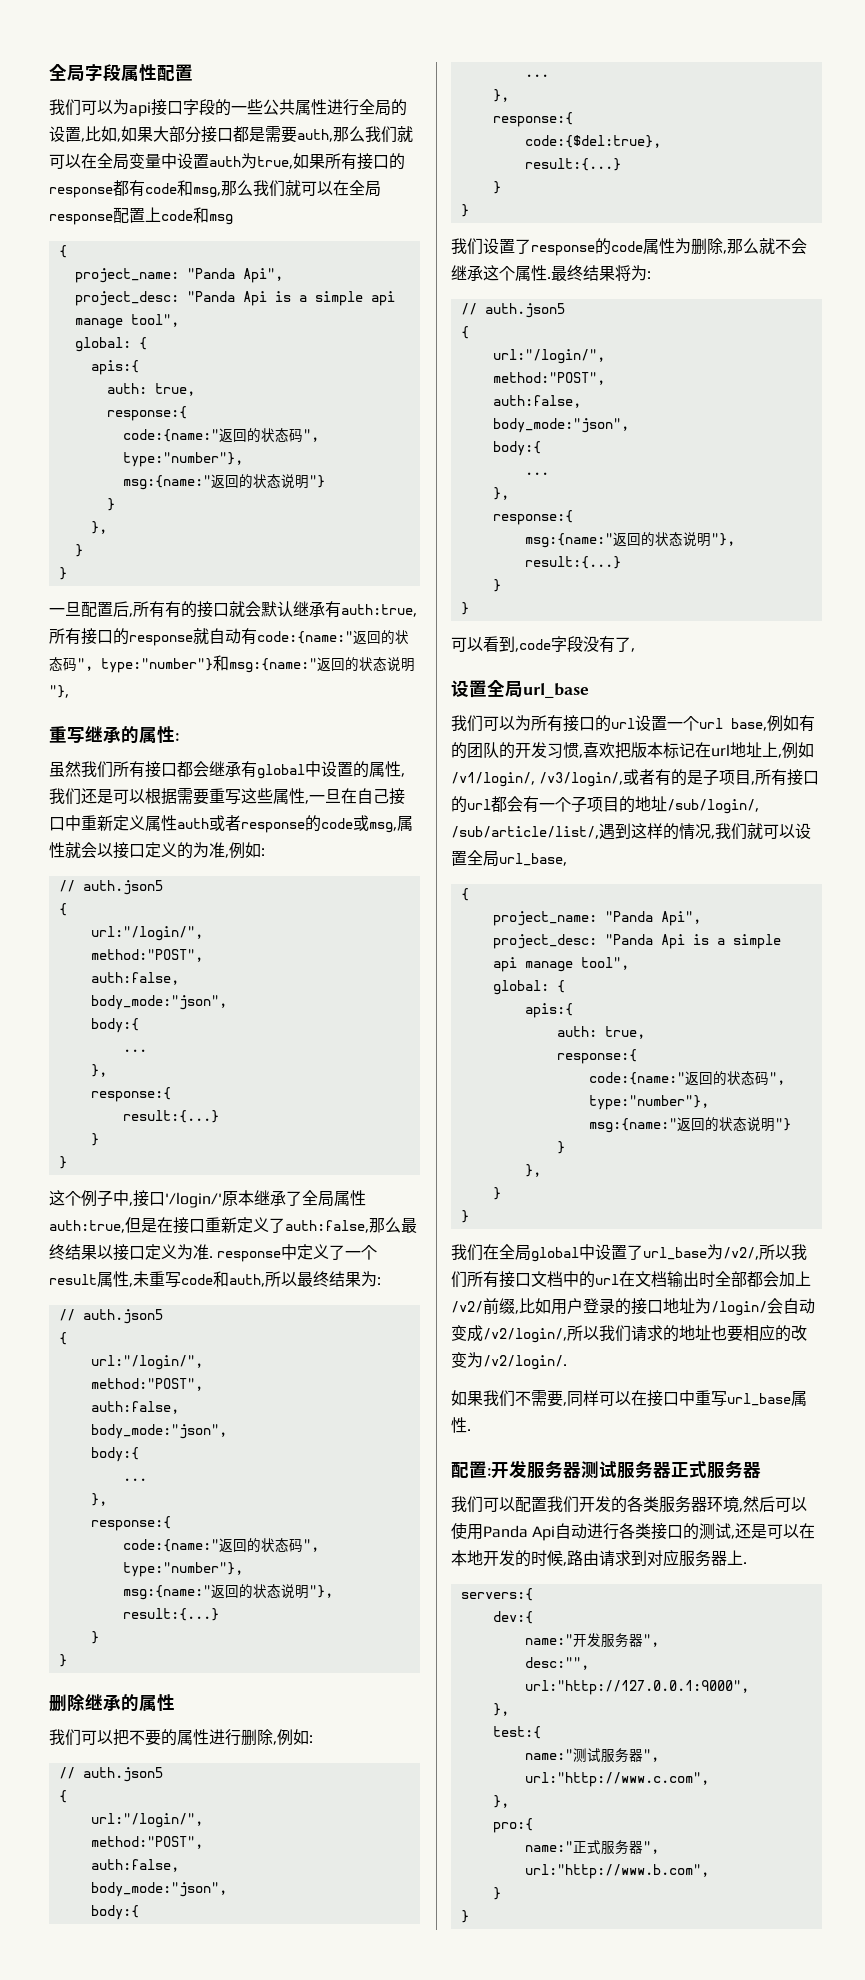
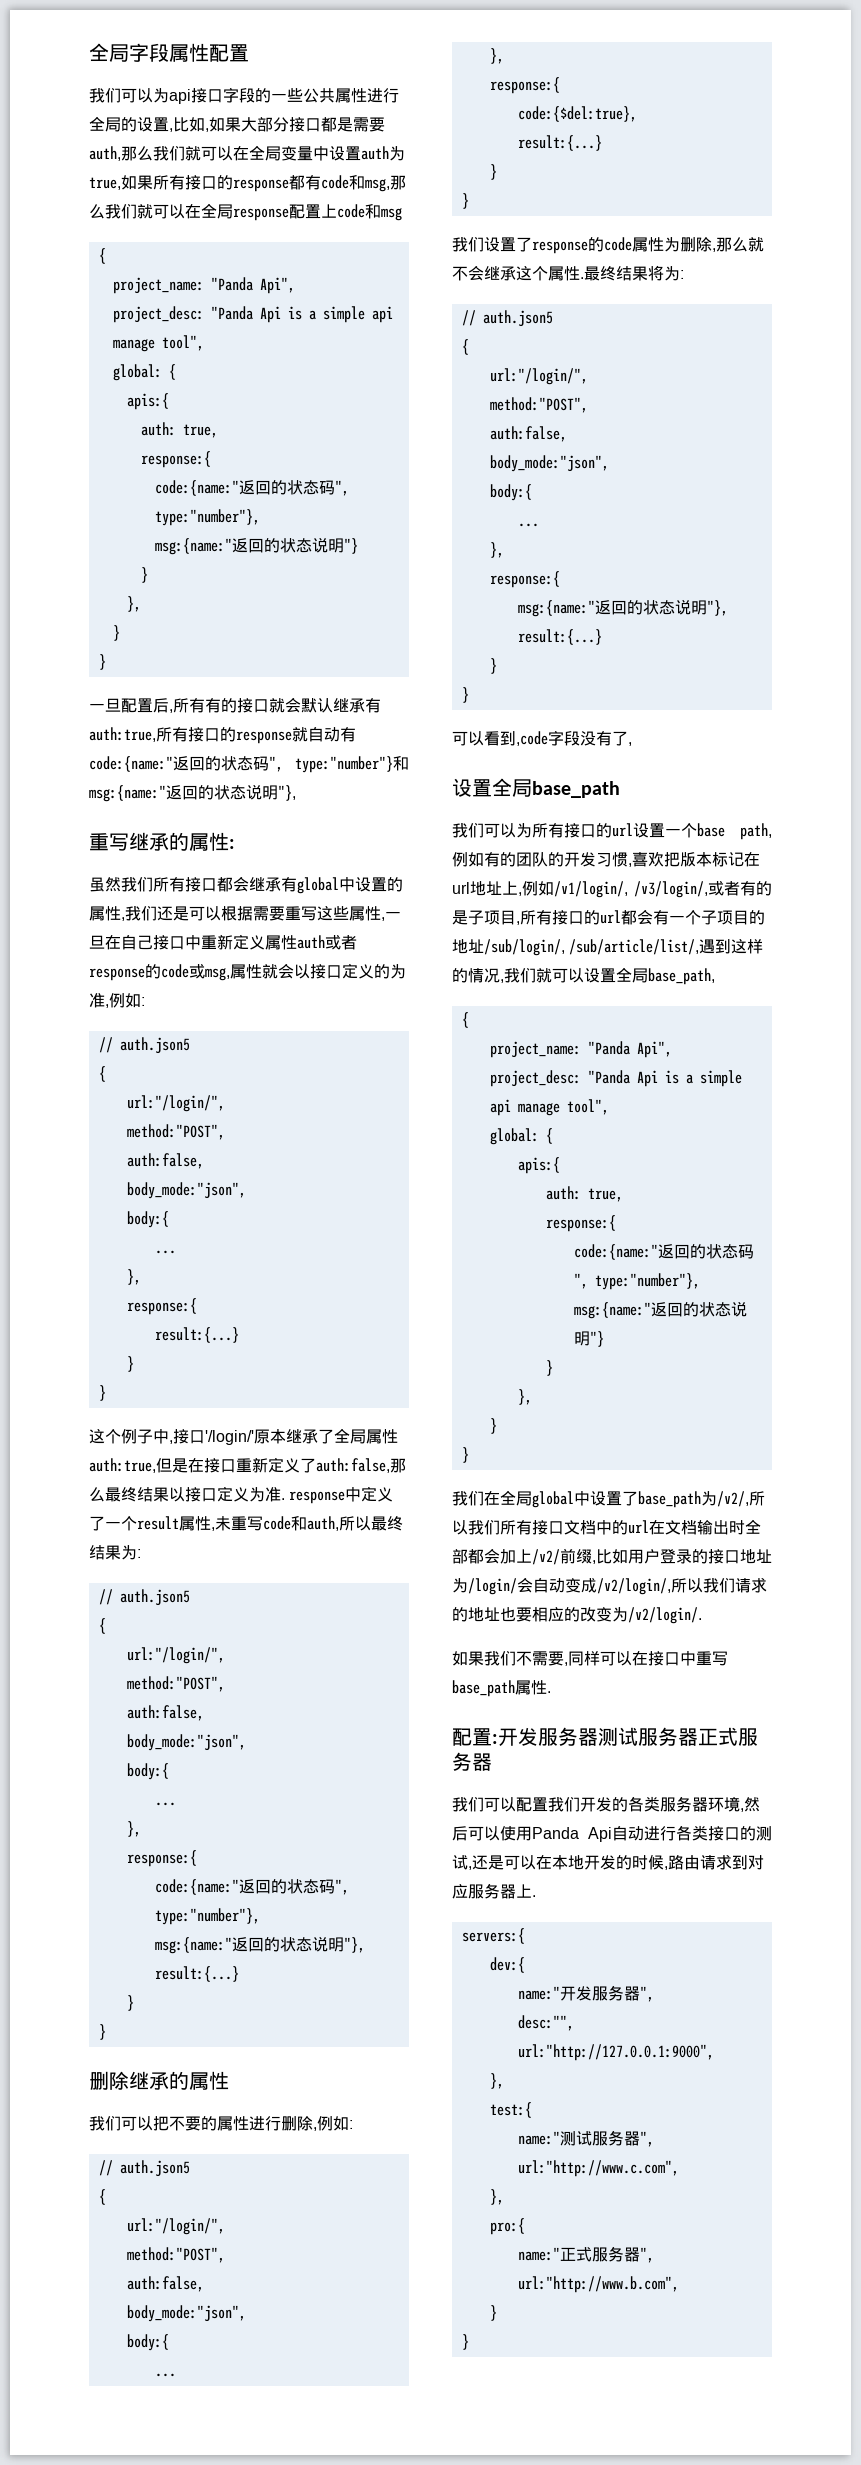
- 设置全局url_base
+ 设置全局base_path
- 我们可以为所有接口的url设置一个url base,例如有的团队的开发习惯,喜欢把版本标记在url地址上,例如/v1/login/, /v3/login/,或者有的是子项目,所有接口的url都会有一个子项目的地址/sub/login/, /sub/article/list/,遇到这样的情况,我们就可以设置全局url_base,
+ 我们可以为所有接口的url设置一个base path,例如有的团队的开发习惯,喜欢把版本标记在url地址上,例如/v1/login/, /v3/login/,或者有的是子项目,所有接口的url都会有一个子项目的地址/sub/login/, /sub/article/list/,遇到这样的情况,我们就可以设置全局base_path,
- 我们在全局global中设置了url_base为/v2/,所以我们所有接口文档中的url在文档输出时全部都会加上/v2/前缀,比如用户登录的接口地址为/login/会自动变成/v2/login/,所以我们请求的地址也要相应的改变为/v2/login/.
+ 我们在全局global中设置了base_path为/v2/,所以我们所有接口文档中的url在文档输出时全部都会加上/v2/前缀,比如用户登录的接口地址为/login/会自动变成/v2/login/,所以我们请求的地址也要相应的改变为/v2/login/.
- 如果我们不需要,同样可以在接口中重写url_base属性.
+ 如果我们不需要,同样可以在接口中重写base_path属性.

